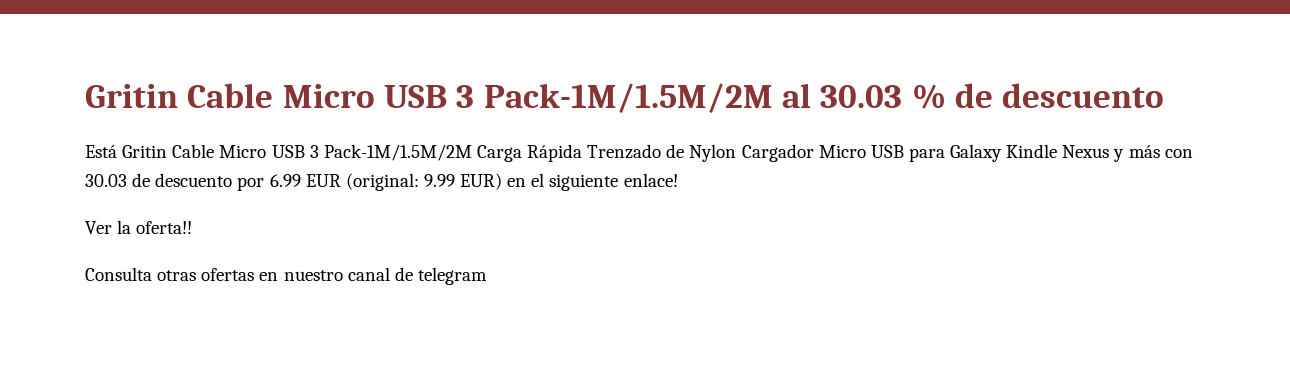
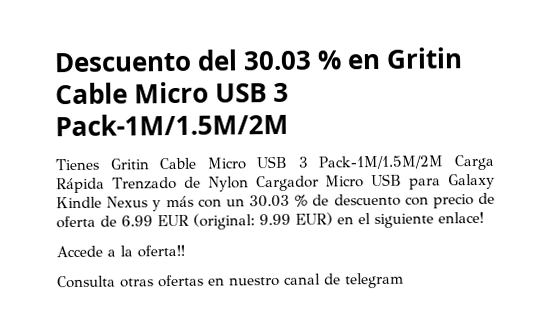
- Gritin Cable Micro USB 3 Pack-1M/1.5M/2M al 30.03 % de descuento
- Está Gritin Cable Micro USB 3 Pack-1M/1.5M/2M Carga Rápida Trenzado de Nylon Cargador Micro USB para Galaxy Kindle Nexus y más con 30.03 de descuento por 6.99 EUR (original: 9.99 EUR) en el siguiente enlace!
+ Descuento del 30.03 % en Gritin Cable Micro USB 3 Pack-1M/1.5M/2M
+ Tienes Gritin Cable Micro USB 3 Pack-1M/1.5M/2M Carga Rápida Trenzado de Nylon Cargador Micro USB para Galaxy Kindle Nexus y más con un 30.03 % de descuento con precio de oferta de 6.99 EUR (original: 9.99 EUR) en el siguiente enlace!
- Ver la oferta!!
+ Accede a la oferta!!

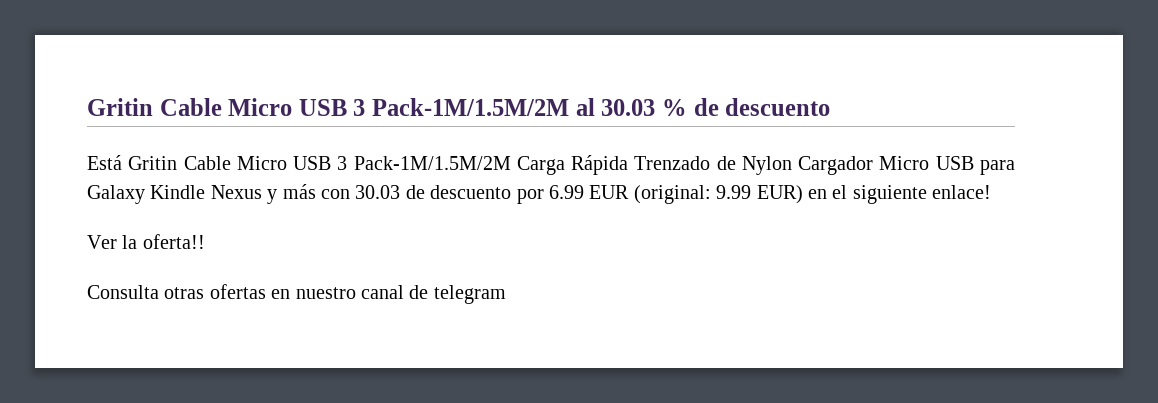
- Descuento del 30.03 % en Gritin Cable Micro USB 3 Pack-1M/1.5M/2M
- Tienes Gritin Cable Micro USB 3 Pack-1M/1.5M/2M Carga Rápida Trenzado de Nylon Cargador Micro USB para Galaxy Kindle Nexus y más con un 30.03 % de descuento con precio de oferta de 6.99 EUR (original: 9.99 EUR) en el siguiente enlace!
+ Gritin Cable Micro USB 3 Pack-1M/1.5M/2M al 30.03 % de descuento
+ Está Gritin Cable Micro USB 3 Pack-1M/1.5M/2M Carga Rápida Trenzado de Nylon Cargador Micro USB para Galaxy Kindle Nexus y más con 30.03 de descuento por 6.99 EUR (original: 9.99 EUR) en el siguiente enlace!
- Accede a la oferta!!
+ Ver la oferta!!

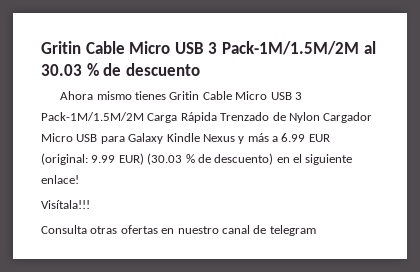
- Está Gritin Cable Micro USB 3 Pack-1M/1.5M/2M Carga Rápida Trenzado de Nylon Cargador Micro USB para Galaxy Kindle Nexus y más con 30.03 de descuento por 6.99 EUR (original: 9.99 EUR) en el siguiente enlace!
+ Ahora mismo tienes Gritin Cable Micro USB 3 Pack-1M/1.5M/2M Carga Rápida Trenzado de Nylon Cargador Micro USB para Galaxy Kindle Nexus y más a 6.99 EUR (original: 9.99 EUR) (30.03 % de descuento) en el siguiente enlace!
- Ver la oferta!!
+ Visítala!!!

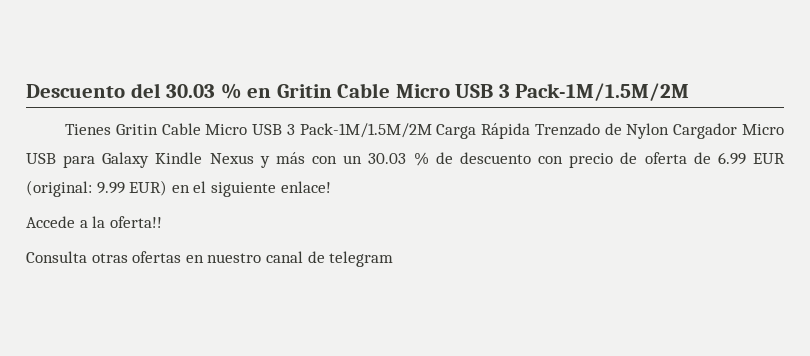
- Gritin Cable Micro USB 3 Pack-1M/1.5M/2M al 30.03 % de descuento
- Ahora mismo tienes Gritin Cable Micro USB 3 Pack-1M/1.5M/2M Carga Rápida Trenzado de Nylon Cargador Micro USB para Galaxy Kindle Nexus y más a 6.99 EUR (original: 9.99 EUR) (30.03 % de descuento) en el siguiente enlace!
+ Descuento del 30.03 % en Gritin Cable Micro USB 3 Pack-1M/1.5M/2M
+ Tienes Gritin Cable Micro USB 3 Pack-1M/1.5M/2M Carga Rápida Trenzado de Nylon Cargador Micro USB para Galaxy Kindle Nexus y más con un 30.03 % de descuento con precio de oferta de 6.99 EUR (original: 9.99 EUR) en el siguiente enlace!
- Visítala!!!
+ Accede a la oferta!!

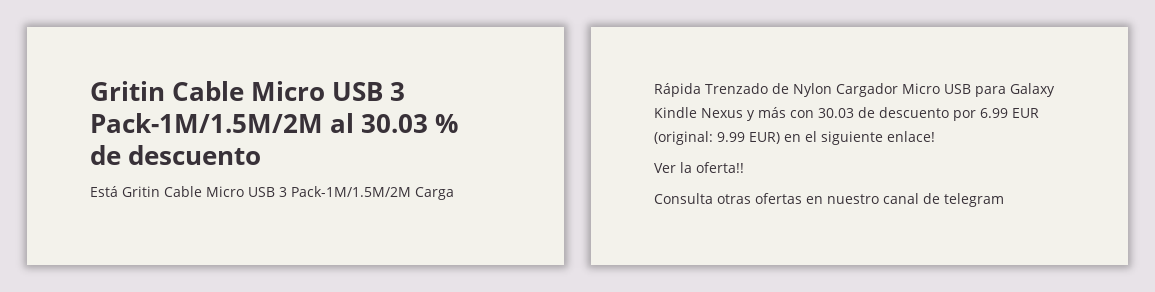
- Descuento del 30.03 % en Gritin Cable Micro USB 3 Pack-1M/1.5M/2M
- Tienes Gritin Cable Micro USB 3 Pack-1M/1.5M/2M Carga Rápida Trenzado de Nylon Cargador Micro USB para Galaxy Kindle Nexus y más con un 30.03 % de descuento con precio de oferta de 6.99 EUR (original: 9.99 EUR) en el siguiente enlace!
+ Gritin Cable Micro USB 3 Pack-1M/1.5M/2M al 30.03 % de descuento
+ Está Gritin Cable Micro USB 3 Pack-1M/1.5M/2M Carga Rápida Trenzado de Nylon Cargador Micro USB para Galaxy Kindle Nexus y más con 30.03 de descuento por 6.99 EUR (original: 9.99 EUR) en el siguiente enlace!
- Accede a la oferta!!
+ Ver la oferta!!

